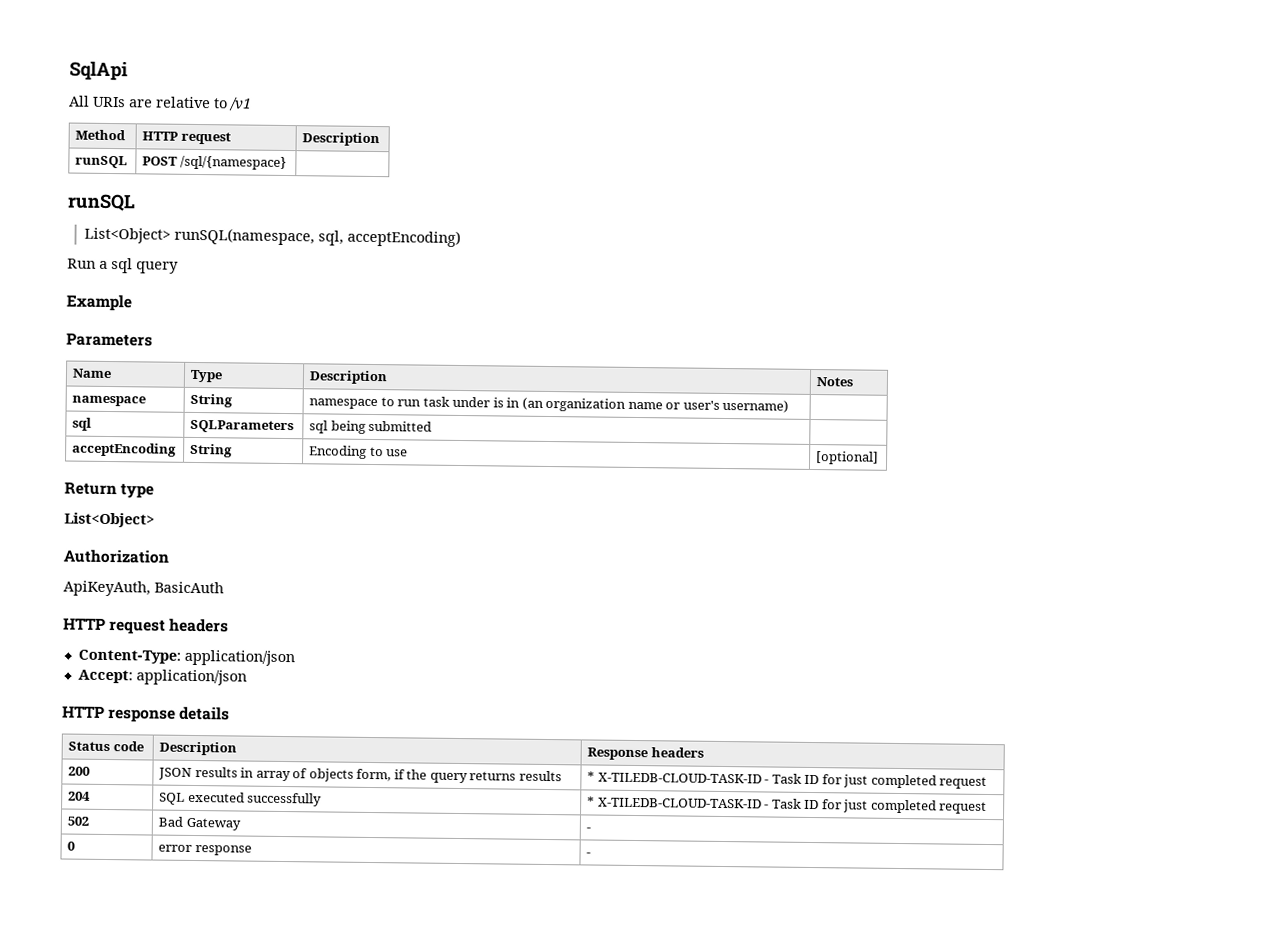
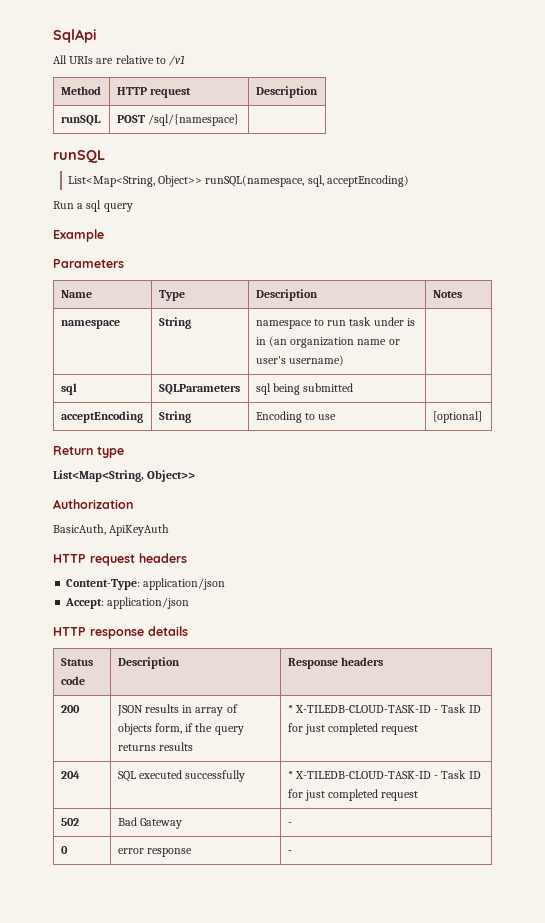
- List<Object> runSQL(namespace, sql, acceptEncoding)
+ List<Map<String, Object>> runSQL(namespace, sql, acceptEncoding)
  Return type
- List<Object>
+ List<Map<String, Object>>
- ApiKeyAuth, BasicAuth
+ BasicAuth, ApiKeyAuth

